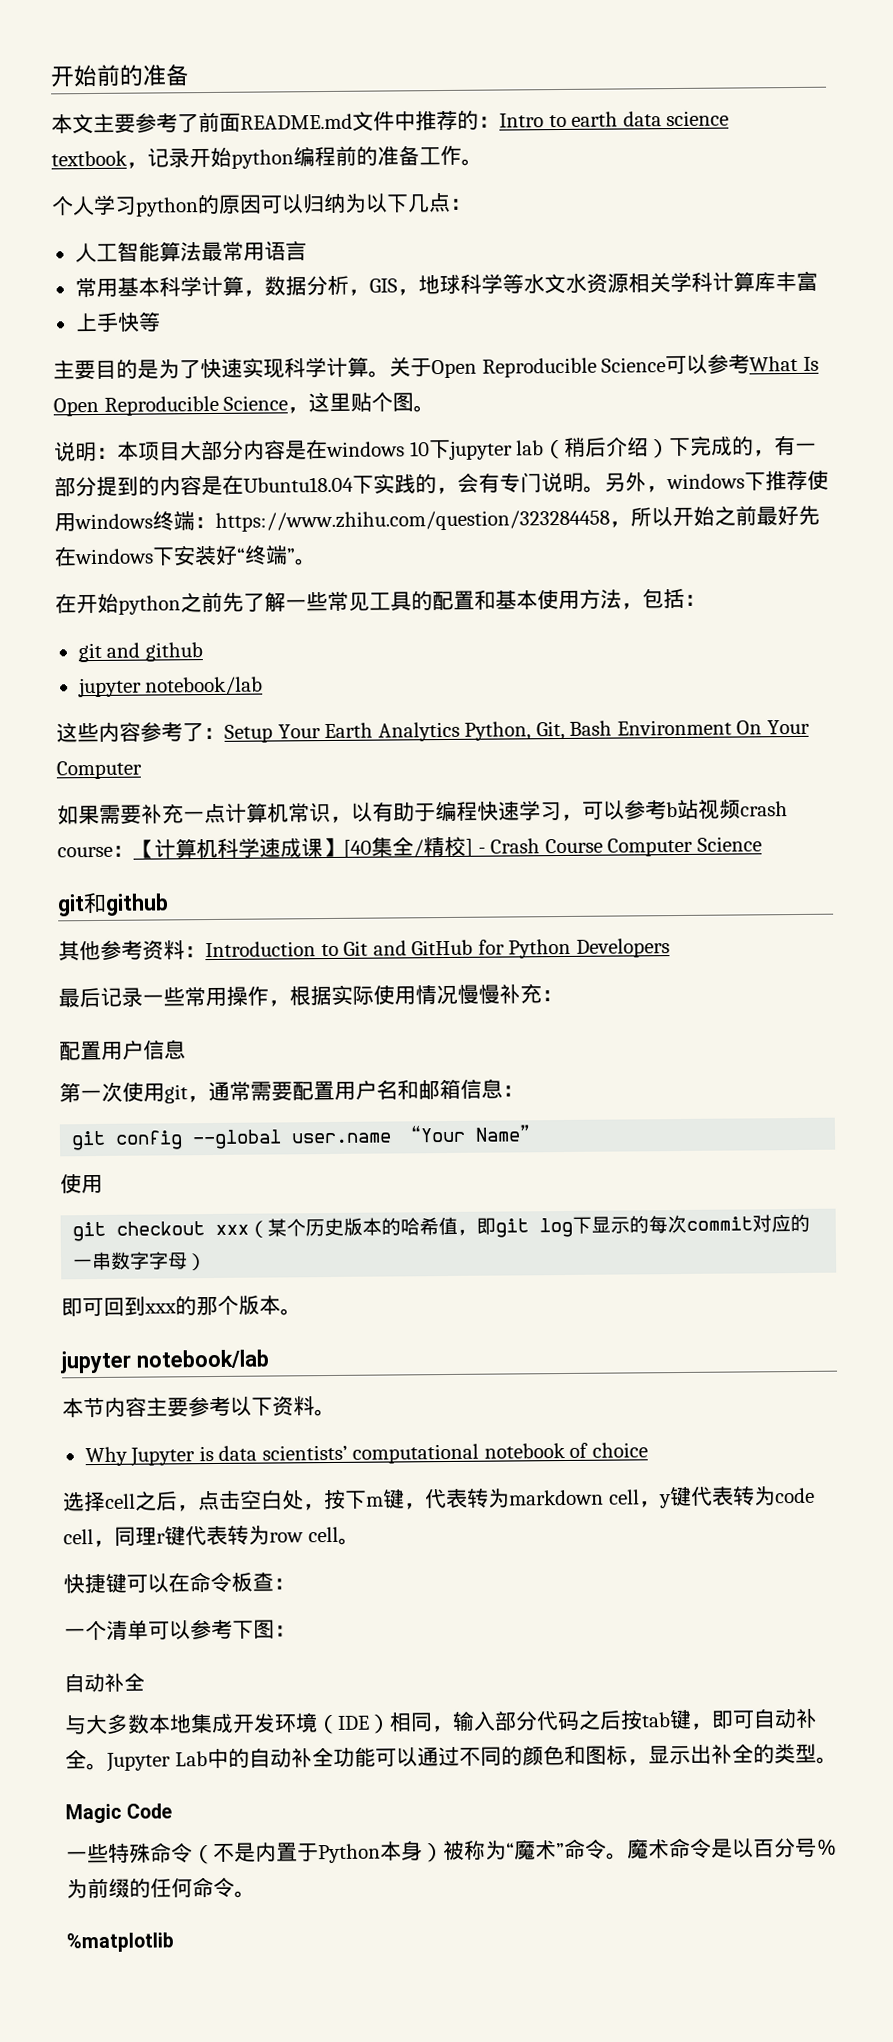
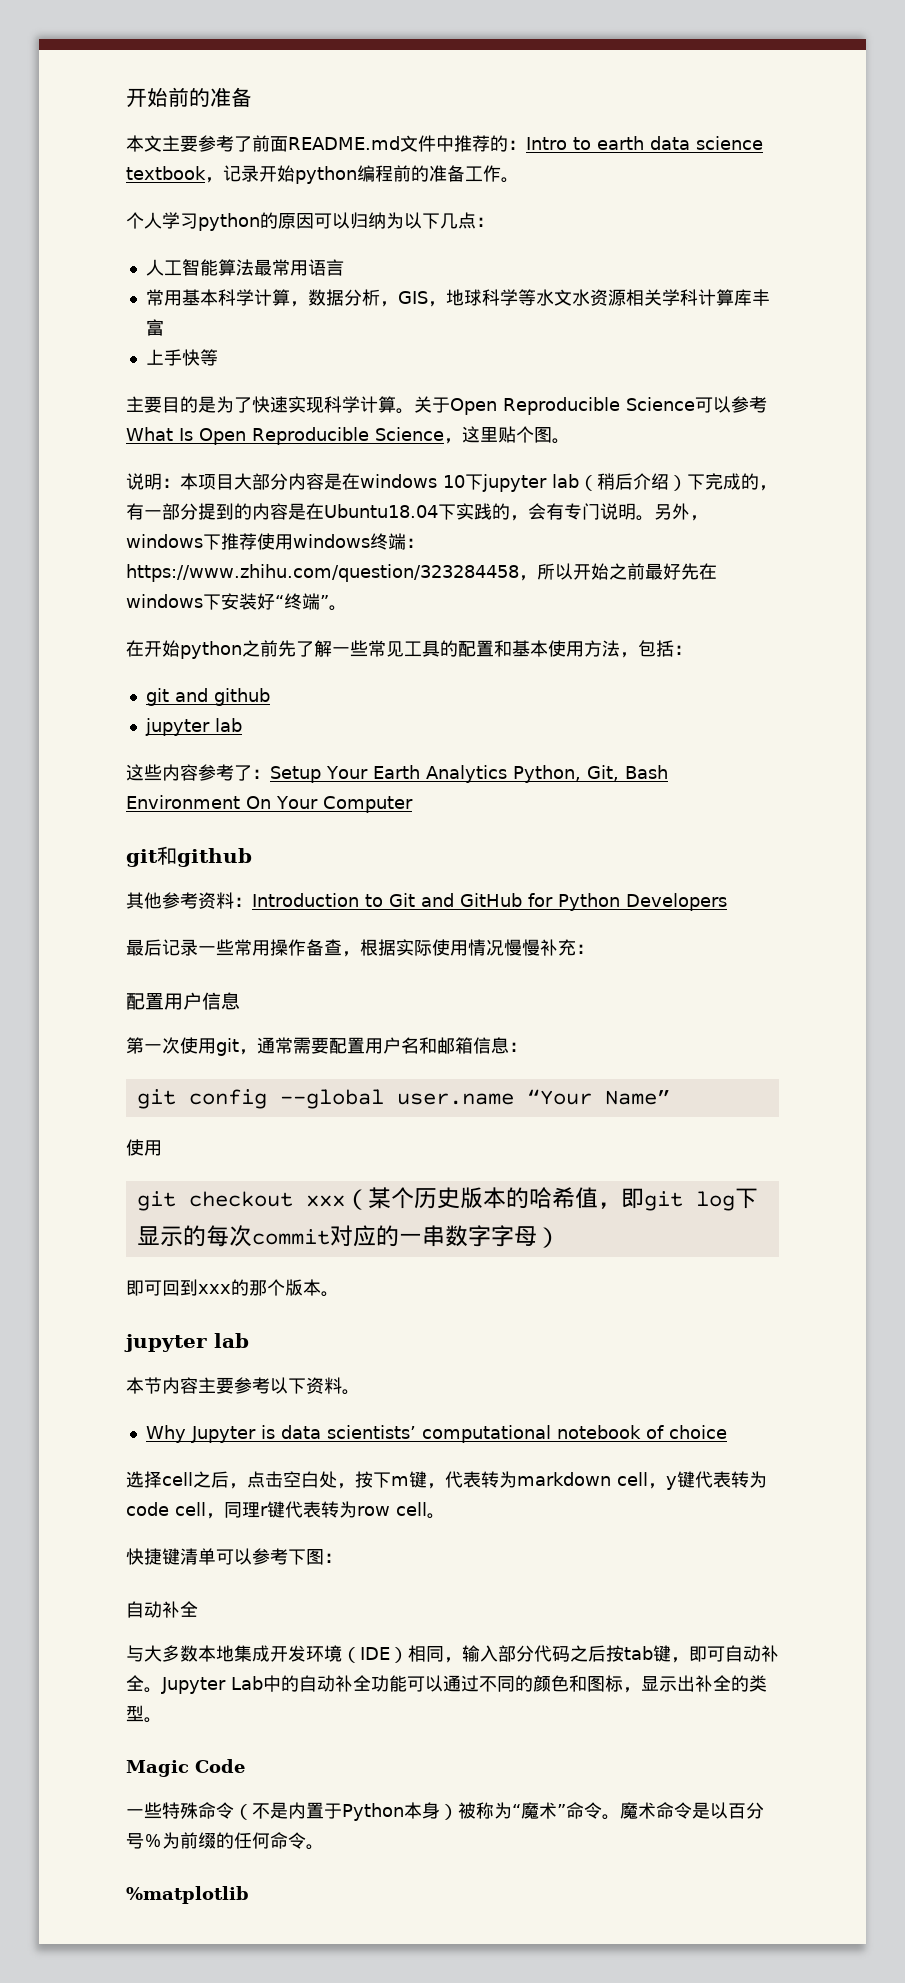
  git and github
- jupyter notebook/lab
+ jupyter lab
- 如果需要补充一点计算机常识，以有助于编程快速学习，可以参考b站视频crash course：【计算机科学速成课】[40集全/精校] - Crash Course Computer Science
- 最后记录一些常用操作，根据实际使用情况慢慢补充：
+ 最后记录一些常用操作备查，根据实际使用情况慢慢补充：
  即可回到xxx的那个版本。
- jupyter notebook/lab
+ jupyter lab
- 快捷键可以在命令板查：
- 一个清单可以参考下图：
+ 快捷键清单可以参考下图：

